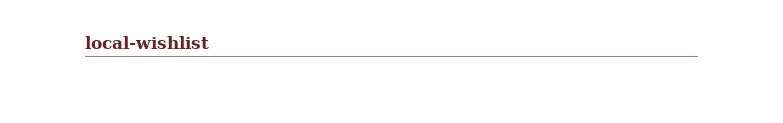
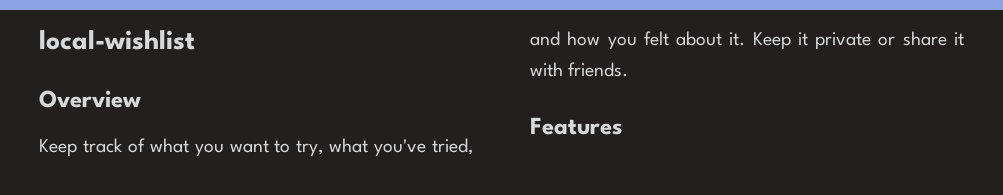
+ Overview
+ Keep track of what you want to try, what you've tried, and how you felt about it. Keep it private or share it with friends.
+ Features

